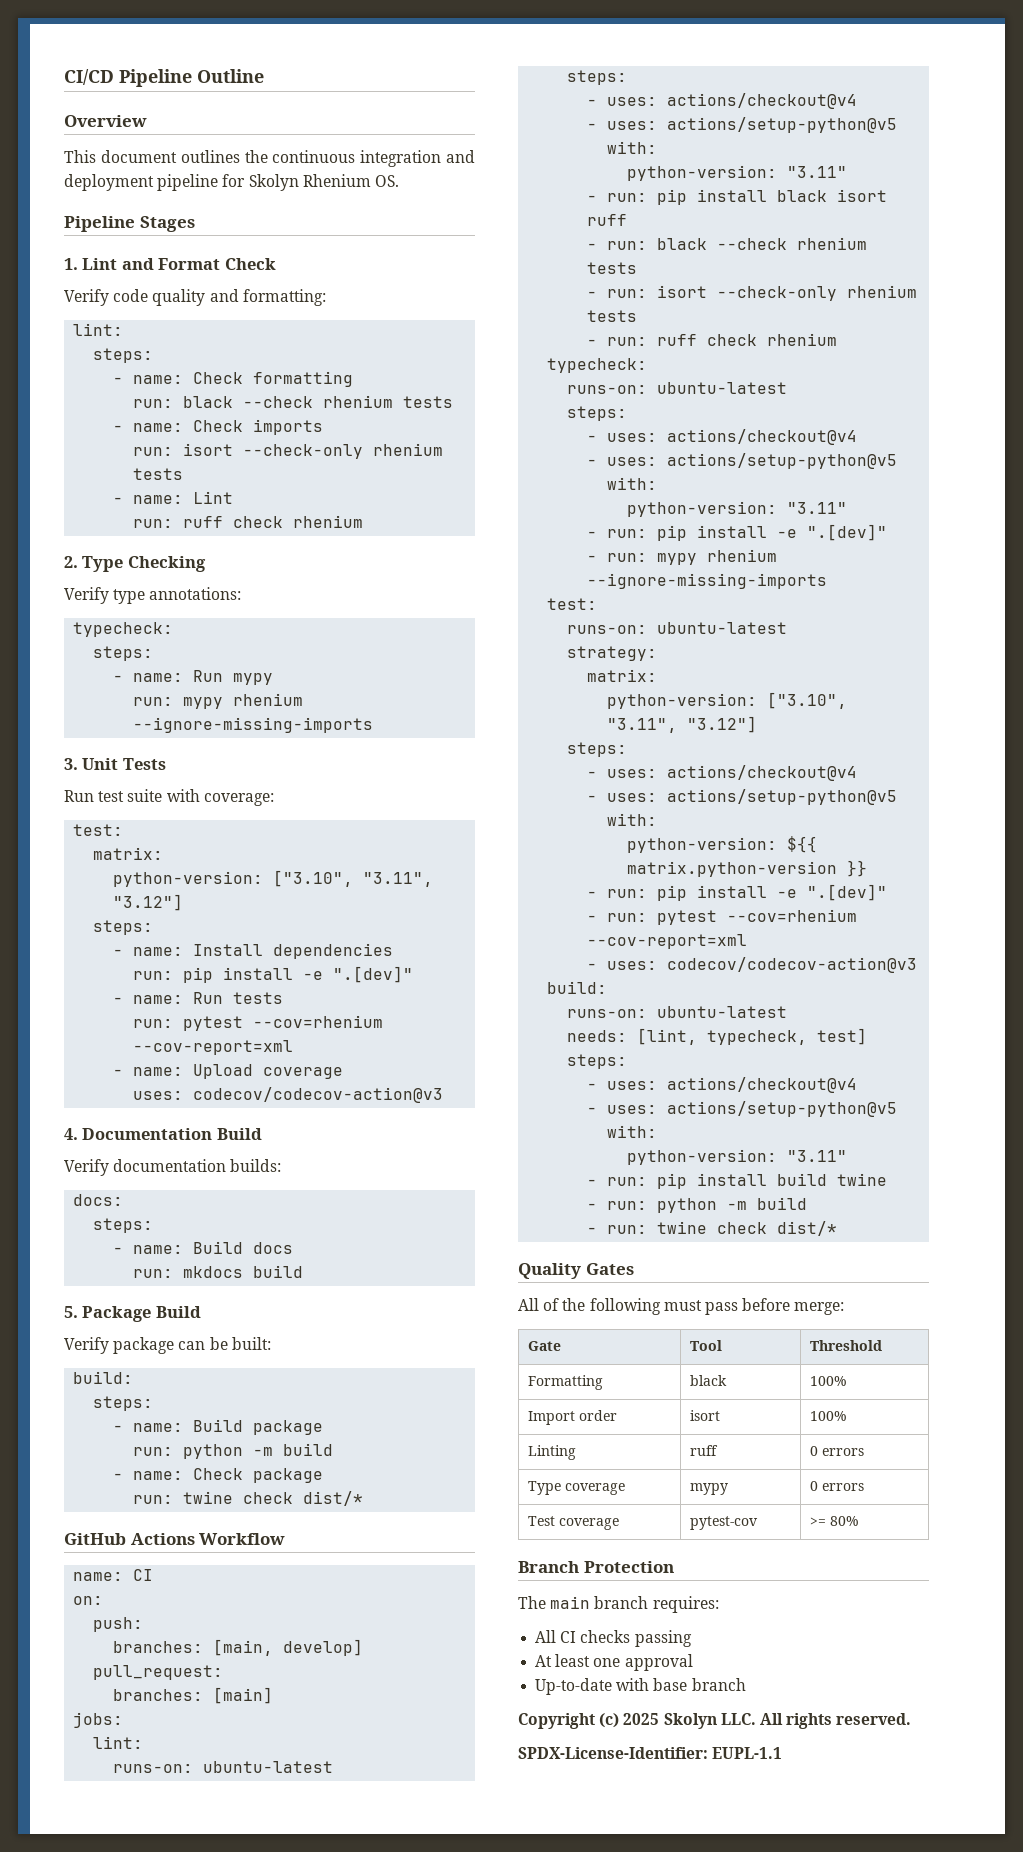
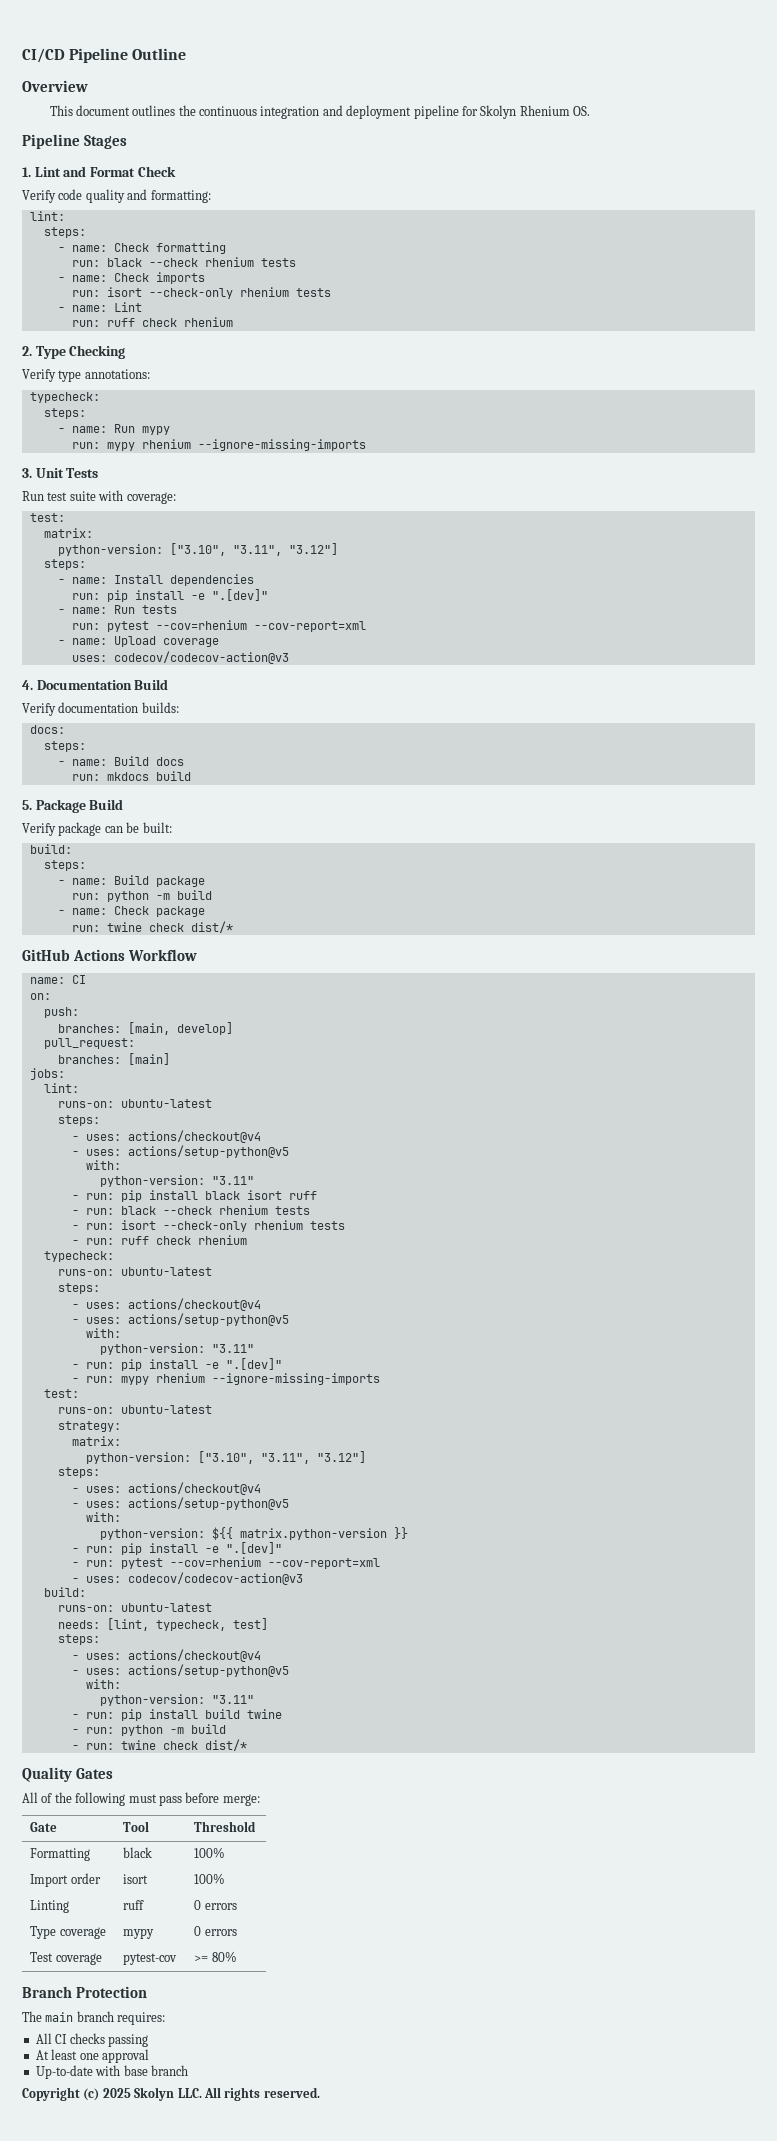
- SPDX-License-Identifier: EUPL-1.1

